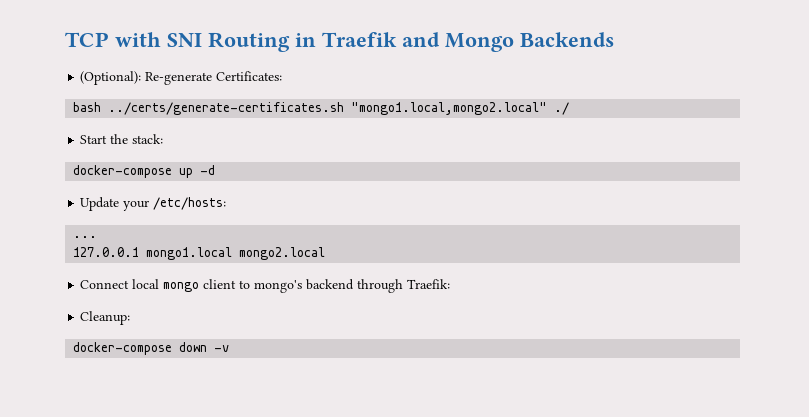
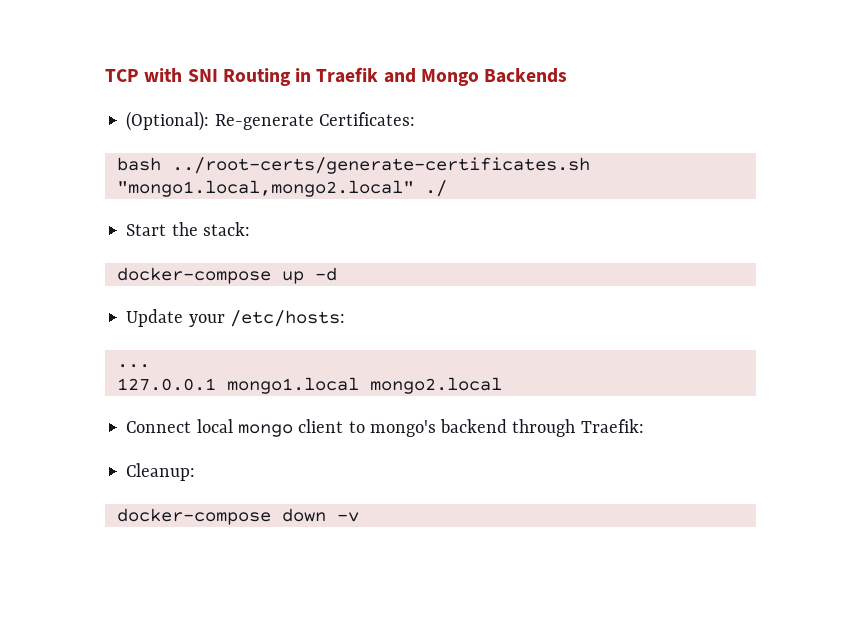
- bash ../certs/generate-certificates.sh "mongo1.local,mongo2.local" ./
+ bash ../root-certs/generate-certificates.sh "mongo1.local,mongo2.local" ./

